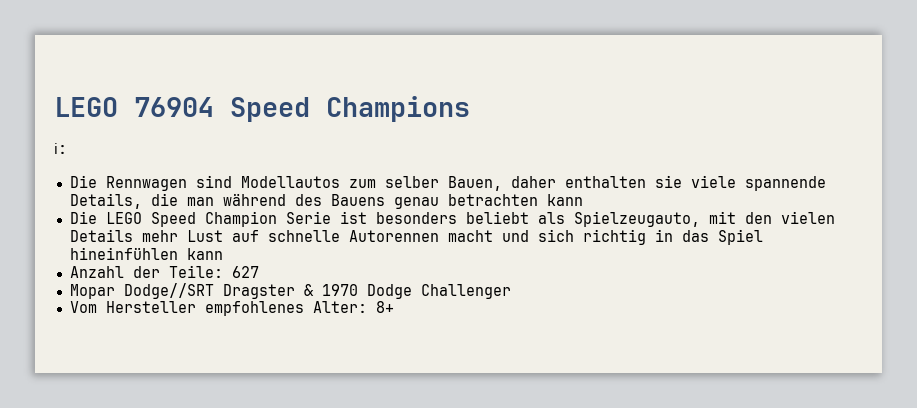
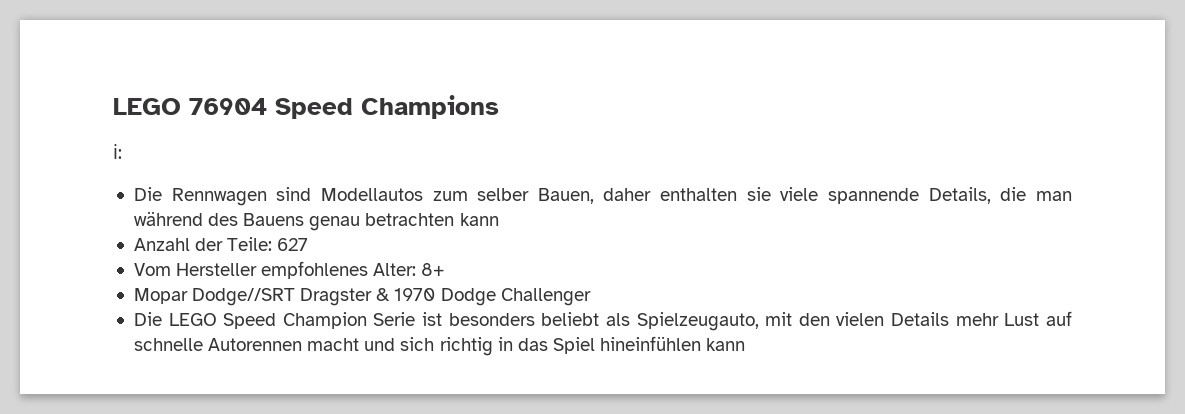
+ Anzahl der Teile: 627
+ Vom Hersteller empfohlenes Alter: 8+
+ Mopar Dodge//SRT Dragster & 1970 Dodge Challenger
- Anzahl der Teile: 627
- Mopar Dodge//SRT Dragster & 1970 Dodge Challenger
- Vom Hersteller empfohlenes Alter: 8+

